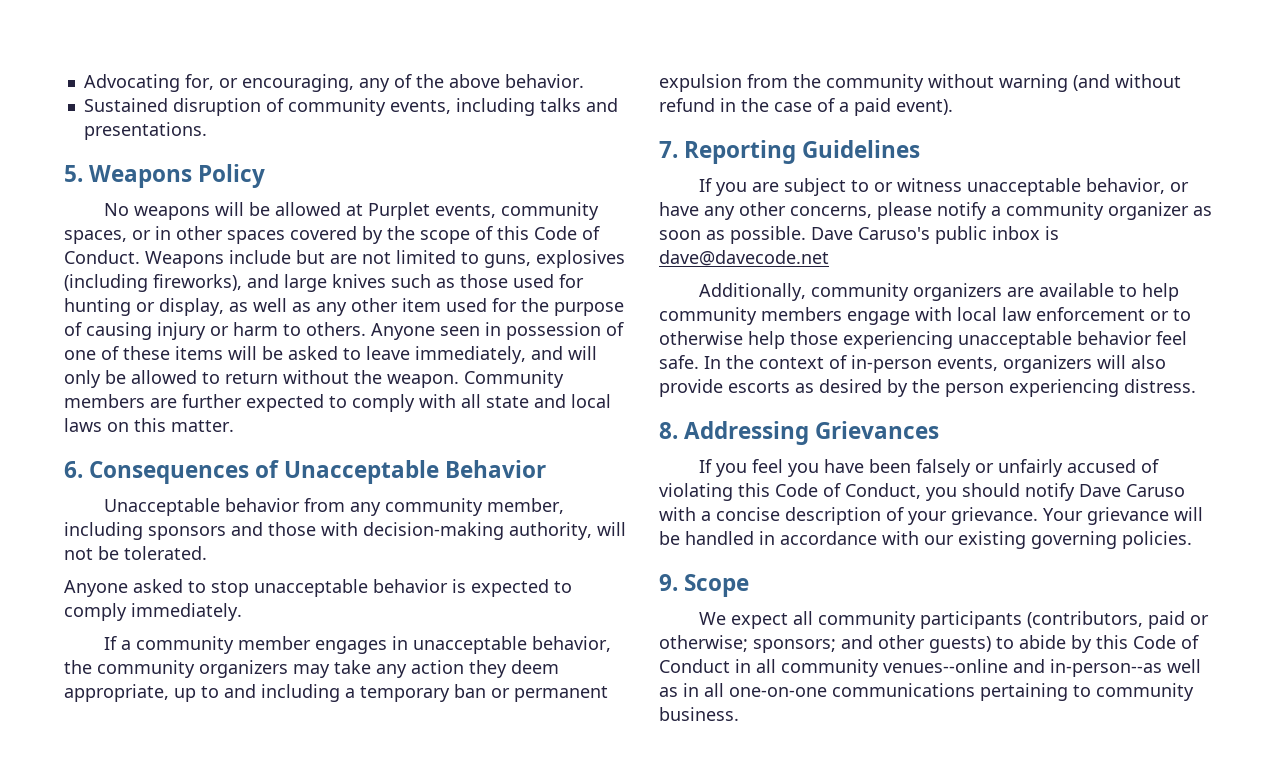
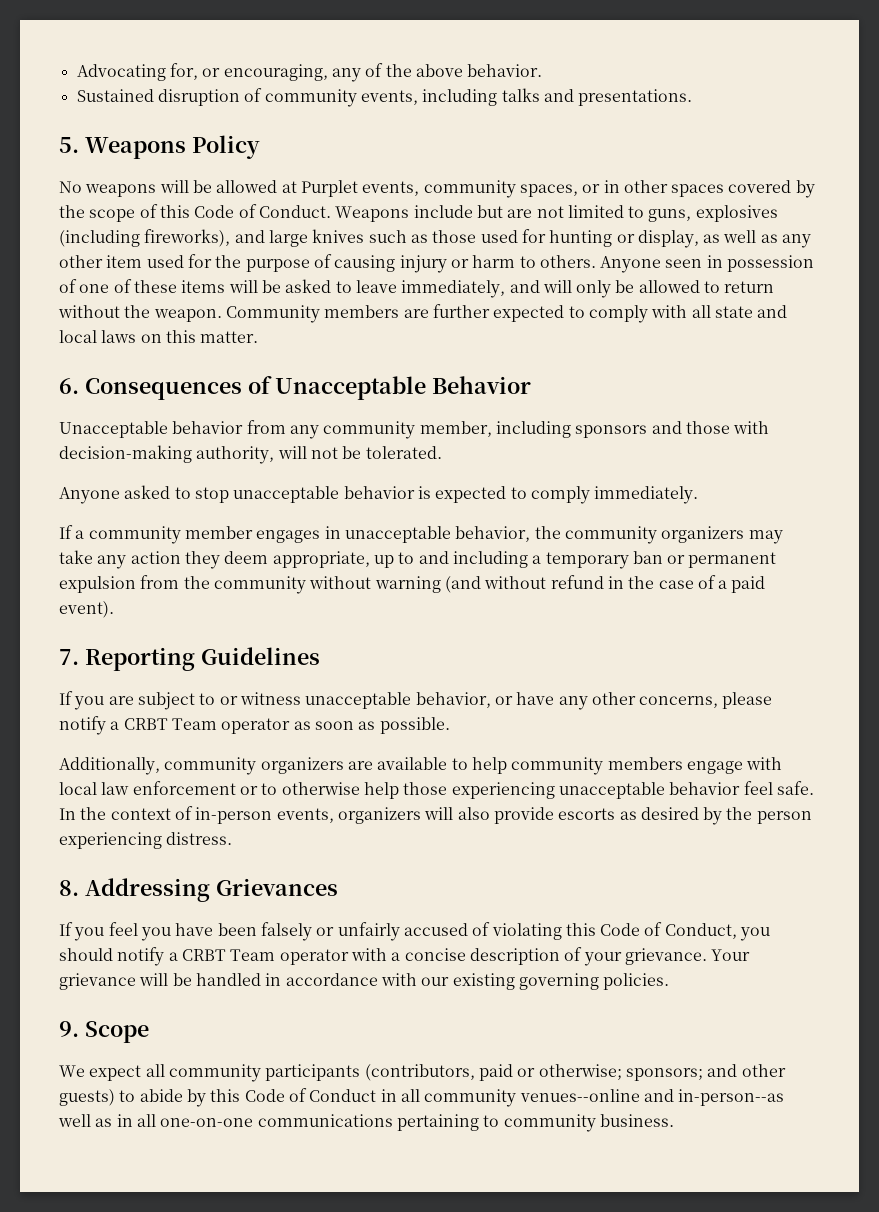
- If you are subject to or witness unacceptable behavior, or have any other concerns, please notify a community organizer as soon as possible. Dave Caruso's public inbox is dave@davecode.net
+ If you are subject to or witness unacceptable behavior, or have any other concerns, please notify a CRBT Team operator as soon as possible.
- If you feel you have been falsely or unfairly accused of violating this Code of Conduct, you should notify Dave Caruso with a concise description of your grievance.
+ If you feel you have been falsely or unfairly accused of violating this Code of Conduct, you should notify a CRBT Team operator with a concise description of your grievance.

